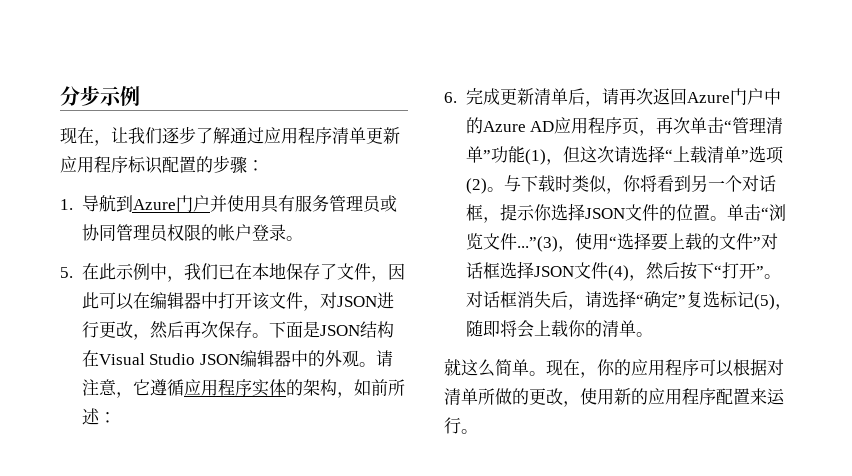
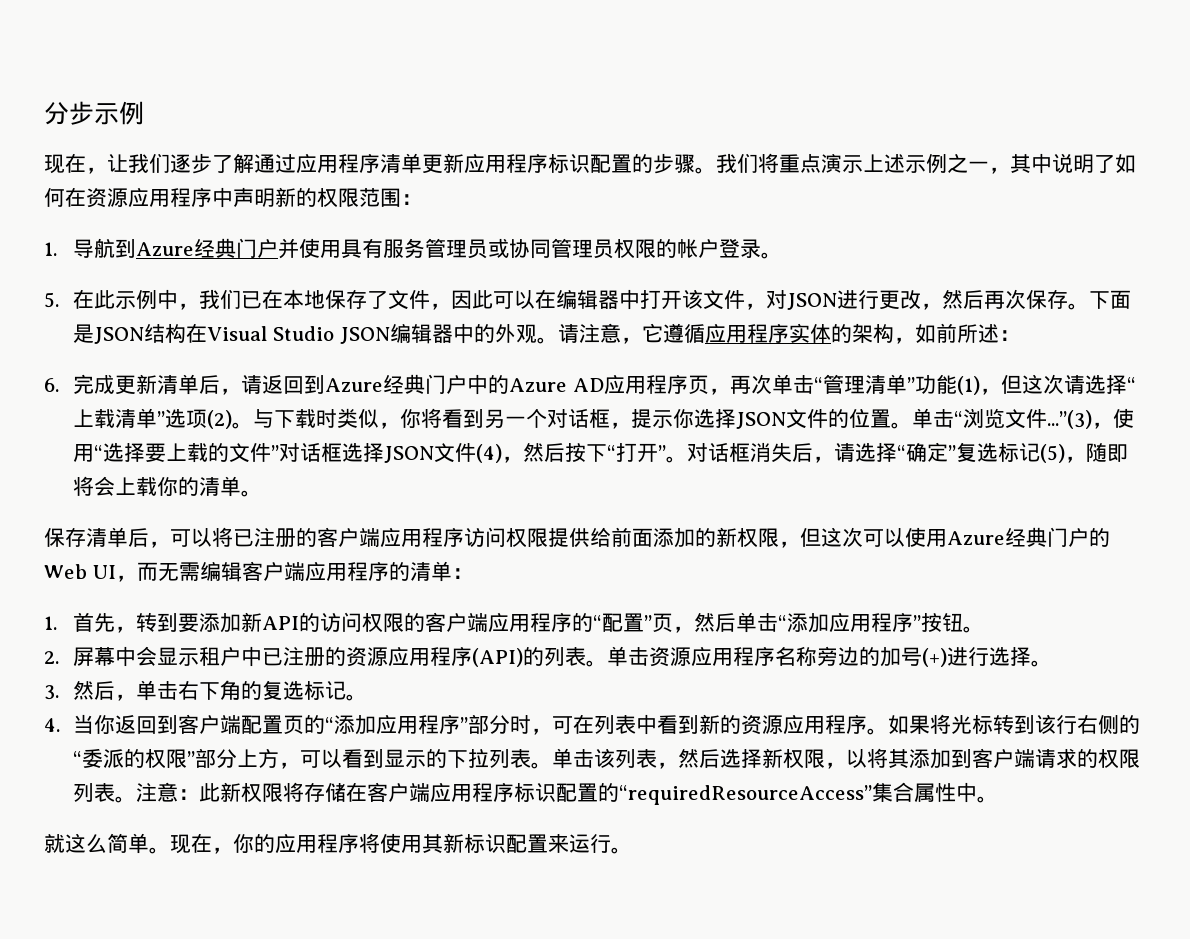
- 现在，让我们逐步了解通过应用程序清单更新应用程序标识配置的步骤：
+ 现在，让我们逐步了解通过应用程序清单更新应用程序标识配置的步骤。我们将重点演示上述示例之一，其中说明了如何在资源应用程序中声明新的权限范围：
- 1.导航到Azure门户并使用具有服务管理员或协同管理员权限的帐户登录。
+ 1.导航到Azure经典门户并使用具有服务管理员或协同管理员权限的帐户登录。
- 6.完成更新清单后，请再次返回Azure门户中的Azure AD应用程序页，再次单击“管理清单”功能(1)，但这次请选择“上载清单”选项(2)。
+ 6.完成更新清单后，请返回到Azure经典门户中的Azure AD应用程序页，再次单击“管理清单”功能(1)，但这次请选择“上载清单”选项(2)。
+ 保存清单后，可以将已注册的客户端应用程序访问权限提供给前面添加的新权限，但这次可以使用Azure经典门户的Web UI，而无需编辑客户端应用程序的清单：
+ 1.首先，转到要添加新API的访问权限的客户端应用程序的“配置”页，然后单击“添加应用程序”按钮。
+ 2.屏幕中会显示租户中已注册的资源应用程序(API)的列表。单击资源应用程序名称旁边的加号(+)进行选择。
+ 3.然后，单击右下角的复选标记。
+ 4.当你返回到客户端配置页的“添加应用程序”部分时，可在列表中看到新的资源应用程序。如果将光标转到该行右侧的“委派的权限”部分上方，可以看到显示的下拉列表。单击该列表，然后选择新权限，以将其添加到客户端请求的权限列表。注意：此新权限将存储在客户端应用程序标识配置的“requiredResourceAccess”集合属性中。
- 现在，你的应用程序可以根据对清单所做的更改，使用新的应用程序配置来运行。
+ 现在，你的应用程序将使用其新标识配置来运行。

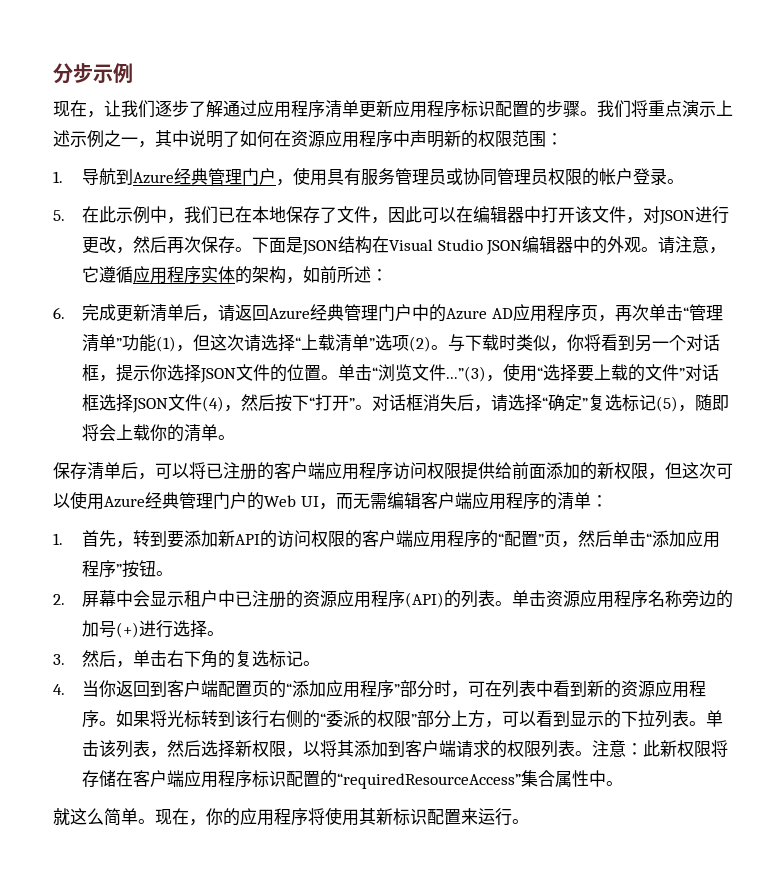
- 1.导航到Azure经典门户并使用具有服务管理员或协同管理员权限的帐户登录。
+ 1.导航到Azure经典管理门户，使用具有服务管理员或协同管理员权限的帐户登录。
- 6.完成更新清单后，请返回到Azure经典门户中的Azure AD应用程序页，再次单击“管理清单”功能(1)，但这次请选择“上载清单”选项(2)。
+ 6.完成更新清单后，请返回Azure经典管理门户中的Azure AD应用程序页，再次单击“管理清单”功能(1)，但这次请选择“上载清单”选项(2)。
- 保存清单后，可以将已注册的客户端应用程序访问权限提供给前面添加的新权限，但这次可以使用Azure经典门户的Web UI，而无需编辑客户端应用程序的清单：
+ 保存清单后，可以将已注册的客户端应用程序访问权限提供给前面添加的新权限，但这次可以使用Azure经典管理门户的Web UI，而无需编辑客户端应用程序的清单：

